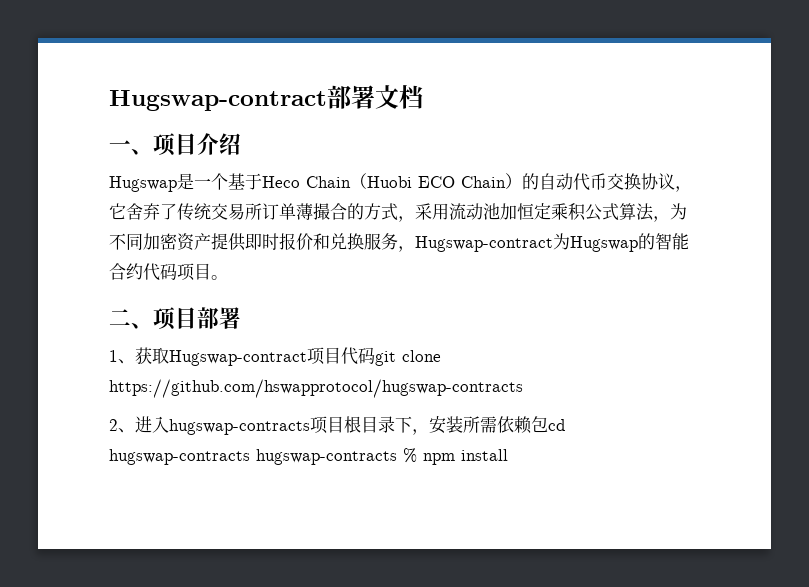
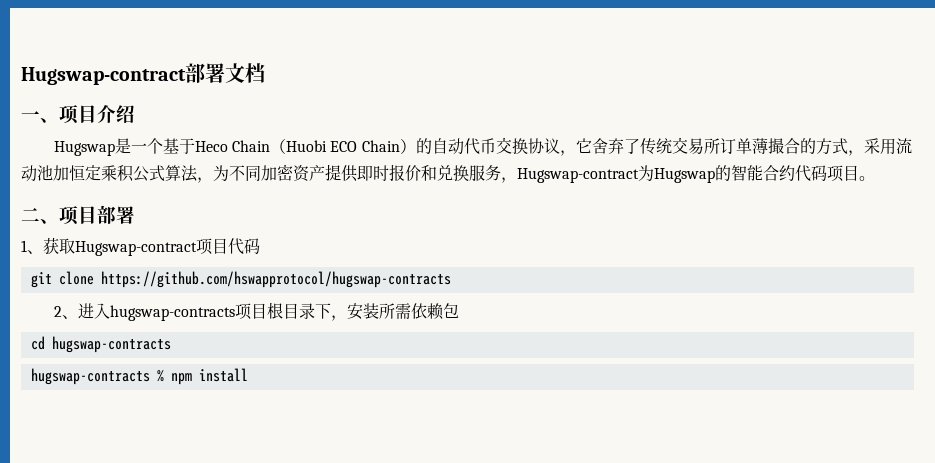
- 1、获取Hugswap-contract项目代码git clone https://github.com/hswapprotocol/hugswap-contracts
+ 1、获取Hugswap-contract项目代码
+ git clone https://github.com/hswapprotocol/hugswap-contracts
- 2、进入hugswap-contracts项目根目录下，安装所需依赖包cd hugswap-contracts hugswap-contracts % npm install
+ 2、进入hugswap-contracts项目根目录下，安装所需依赖包
+ cd hugswap-contracts
+ hugswap-contracts % npm install

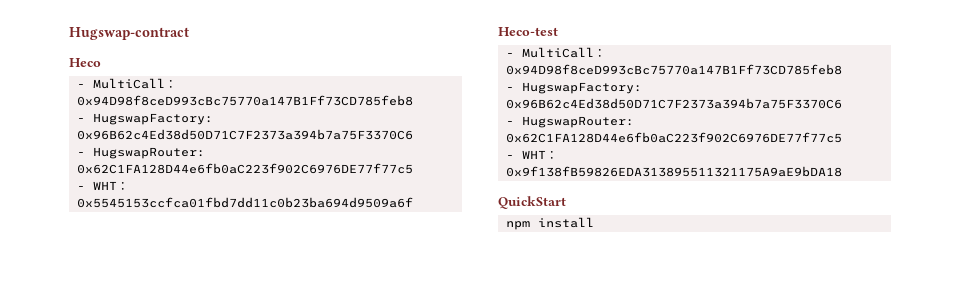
- Hugswap-contract部署文档
- 一、项目介绍
- Hugswap是一个基于Heco Chain（Huobi ECO Chain）的自动代币交换协议，它舍弃了传统交易所订单薄撮合的方式，采用流动池加恒定乘积公式算法，为不同加密资产提供即时报价和兑换服务，Hugswap-contract为Hugswap的智能合约代码项目。
- 二、项目部署
- 1、获取Hugswap-contract项目代码
- git clone https://github.com/hswapprotocol/hugswap-contracts
- 2、进入hugswap-contracts项目根目录下，安装所需依赖包
- cd hugswap-contracts
- hugswap-contracts % npm install
+ Hugswap-contract
+ Heco
+ - MultiCall：0x94D98f8ceD993cBc75770a147B1Ff73CD785feb8
+ - HugswapFactory: 0x96B62c4Ed38d50D71C7F2373a394b7a75F3370C6
+ - HugswapRouter: 0x62C1FA128D44e6fb0aC223f902C6976DE77f77c5
+ - WHT：0x5545153ccfca01fbd7dd11c0b23ba694d9509a6f
+ Heco-test
+ - MultiCall：0x94D98f8ceD993cBc75770a147B1Ff73CD785feb8
+ - HugswapFactory: 0x96B62c4Ed38d50D71C7F2373a394b7a75F3370C6
+ - HugswapRouter: 0x62C1FA128D44e6fb0aC223f902C6976DE77f77c5
+ - WHT：0x9f138fB59826EDA313895511321175A9aE9bDA18
+ QuickStart
+ npm install

